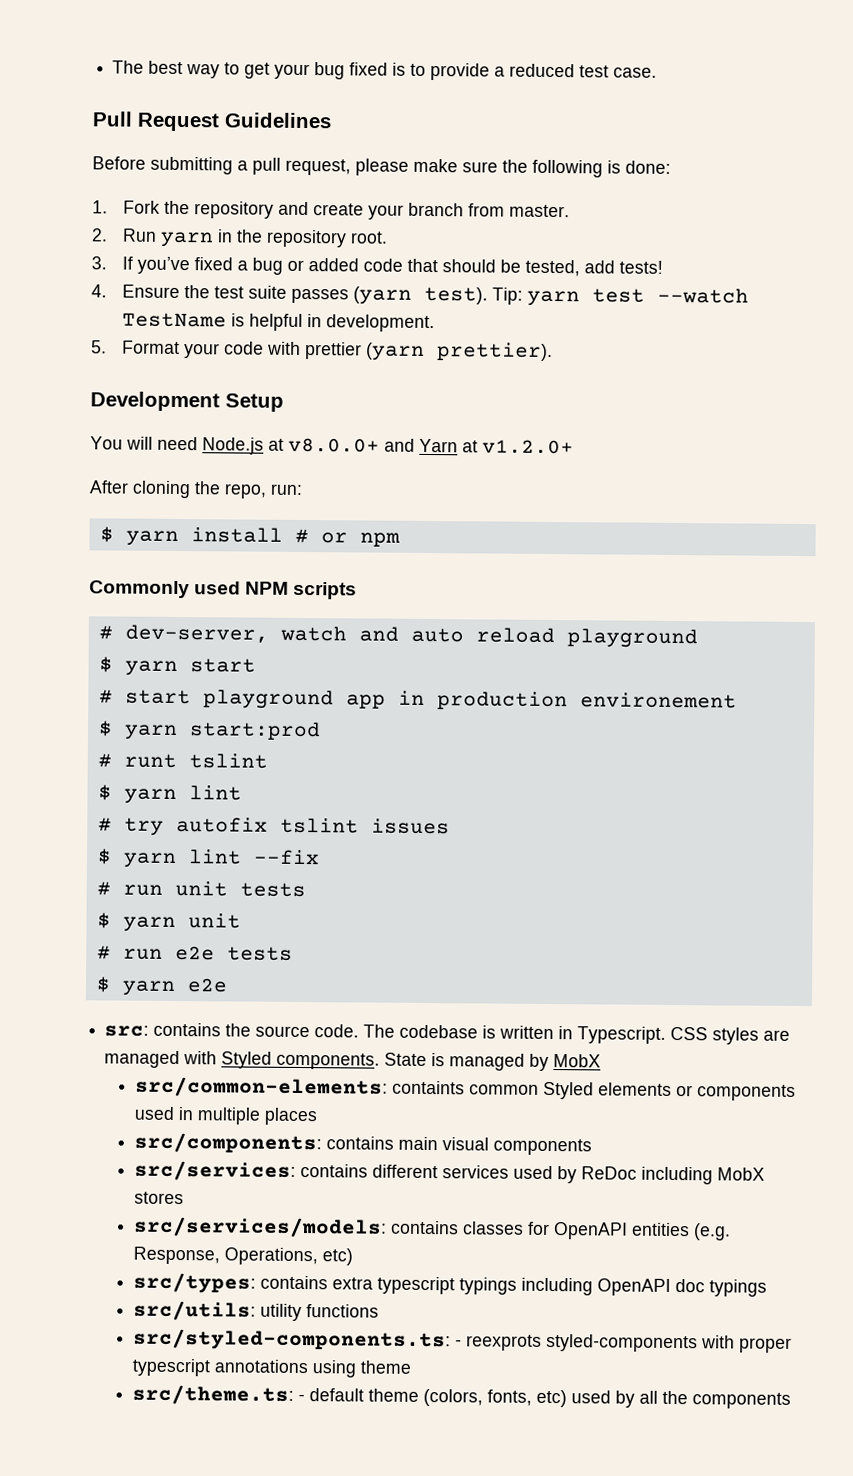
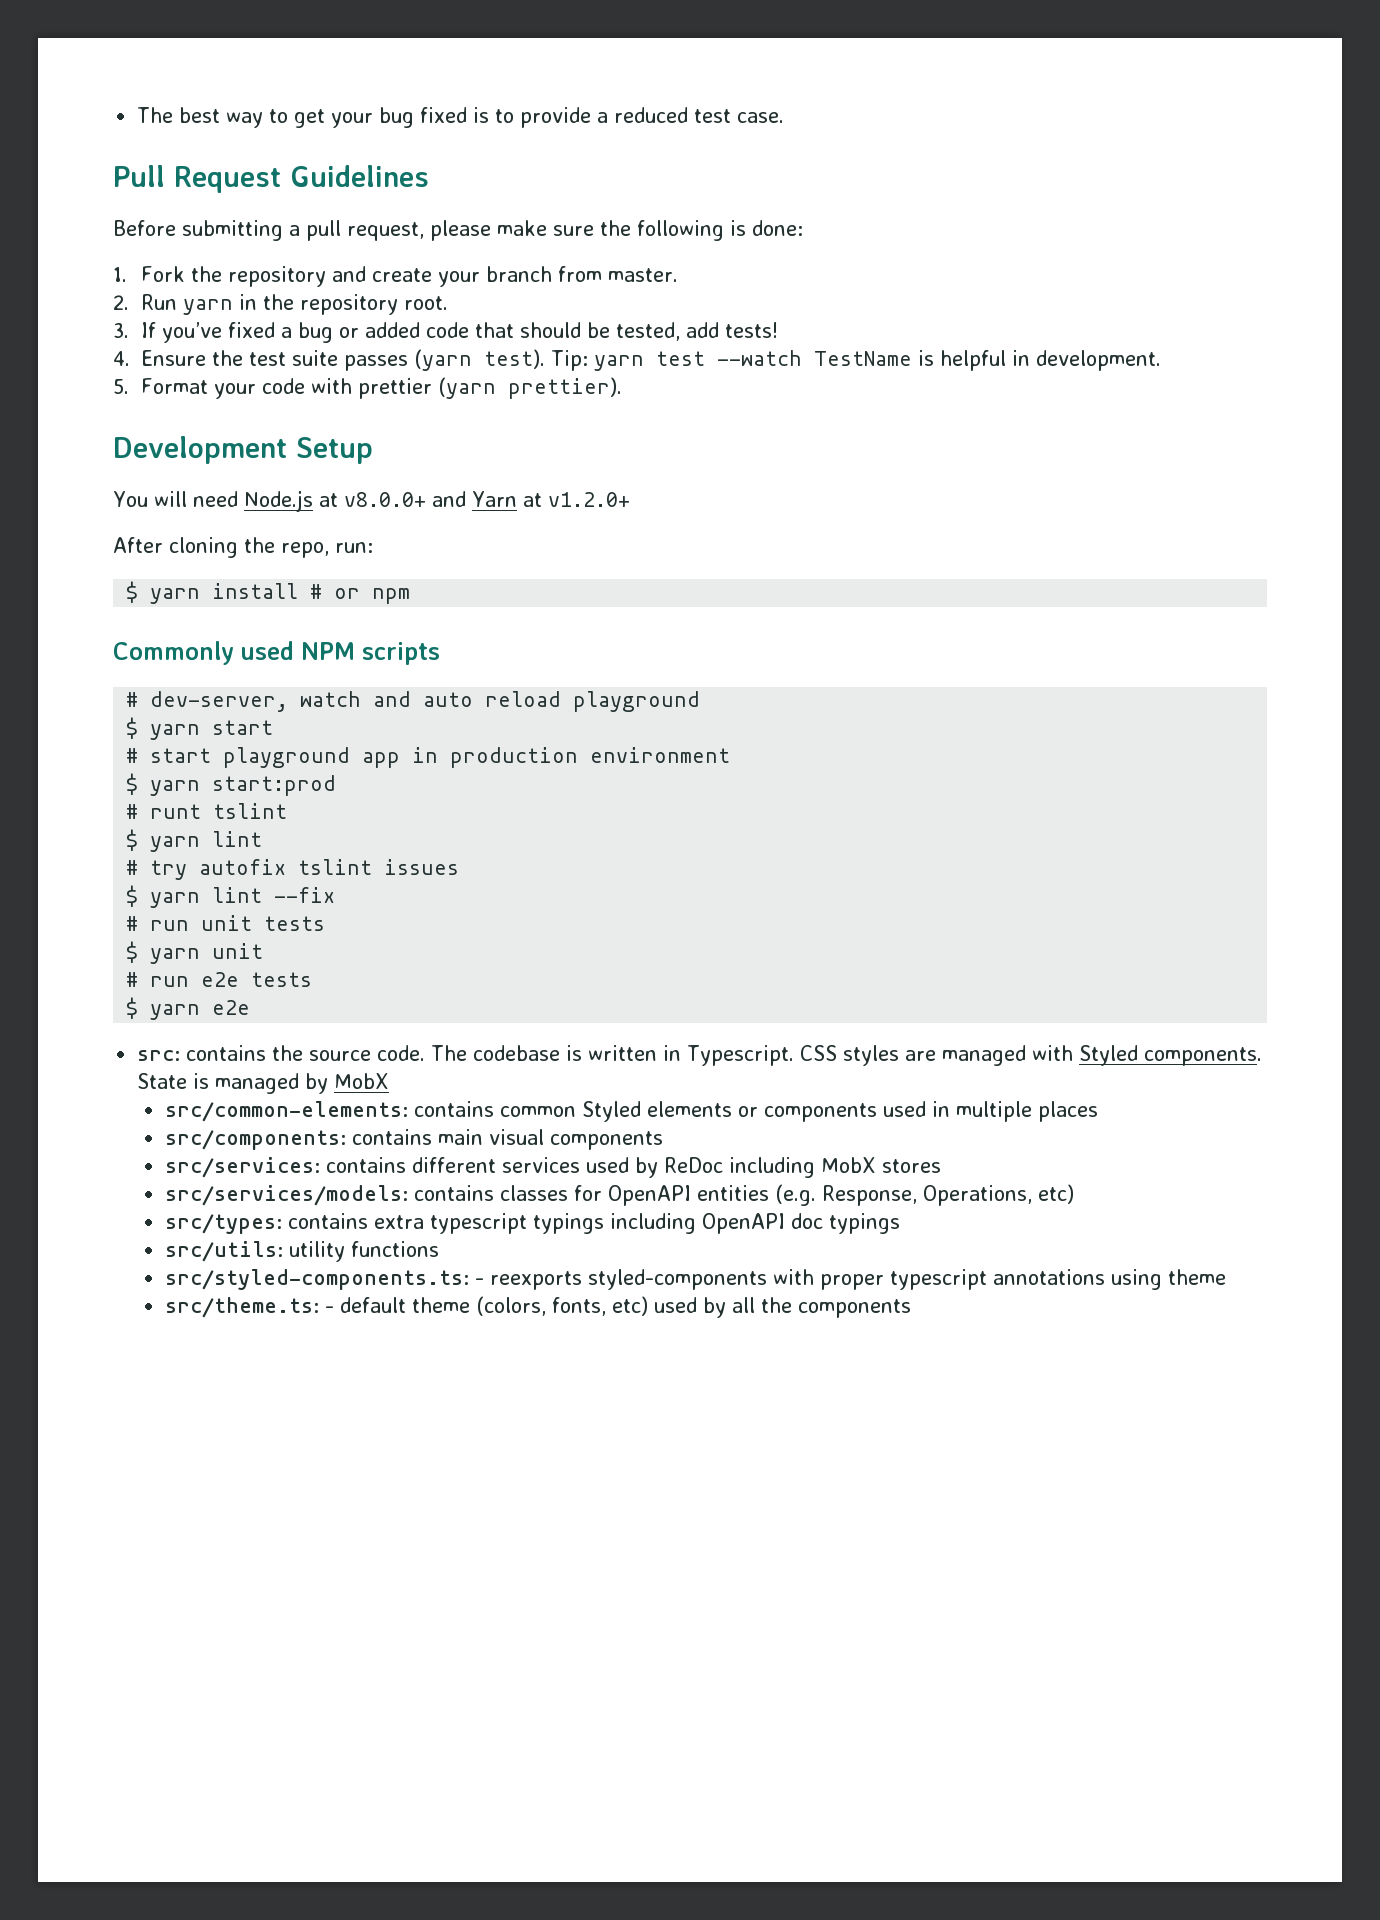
- # start playground app in production environement
+ # start playground app in production environment
- src/common-elements: containts common Styled elements or components used in multiple places
+ src/common-elements: contains common Styled elements or components used in multiple places
- src/styled-components.ts: - reexprots styled-components with proper typescript annotations using theme
+ src/styled-components.ts: - reexports styled-components with proper typescript annotations using theme

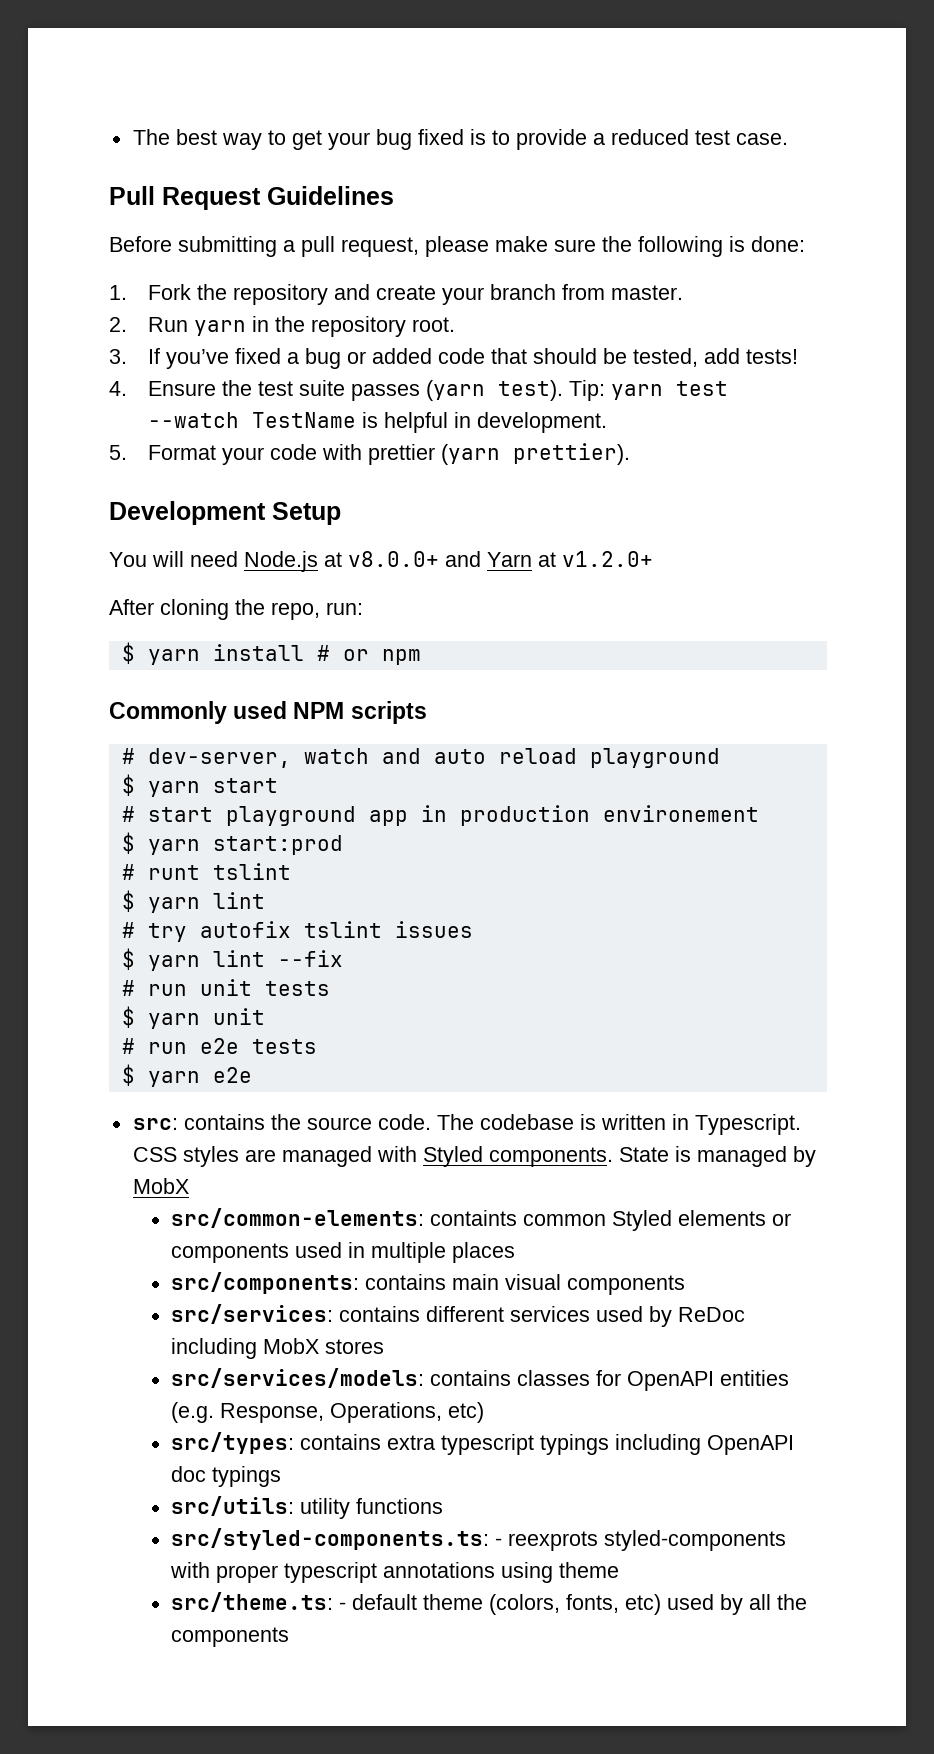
- # start playground app in production environment
+ # start playground app in production environement
- src/common-elements: contains common Styled elements or components used in multiple places
+ src/common-elements: containts common Styled elements or components used in multiple places
- src/styled-components.ts: - reexports styled-components with proper typescript annotations using theme
+ src/styled-components.ts: - reexprots styled-components with proper typescript annotations using theme

